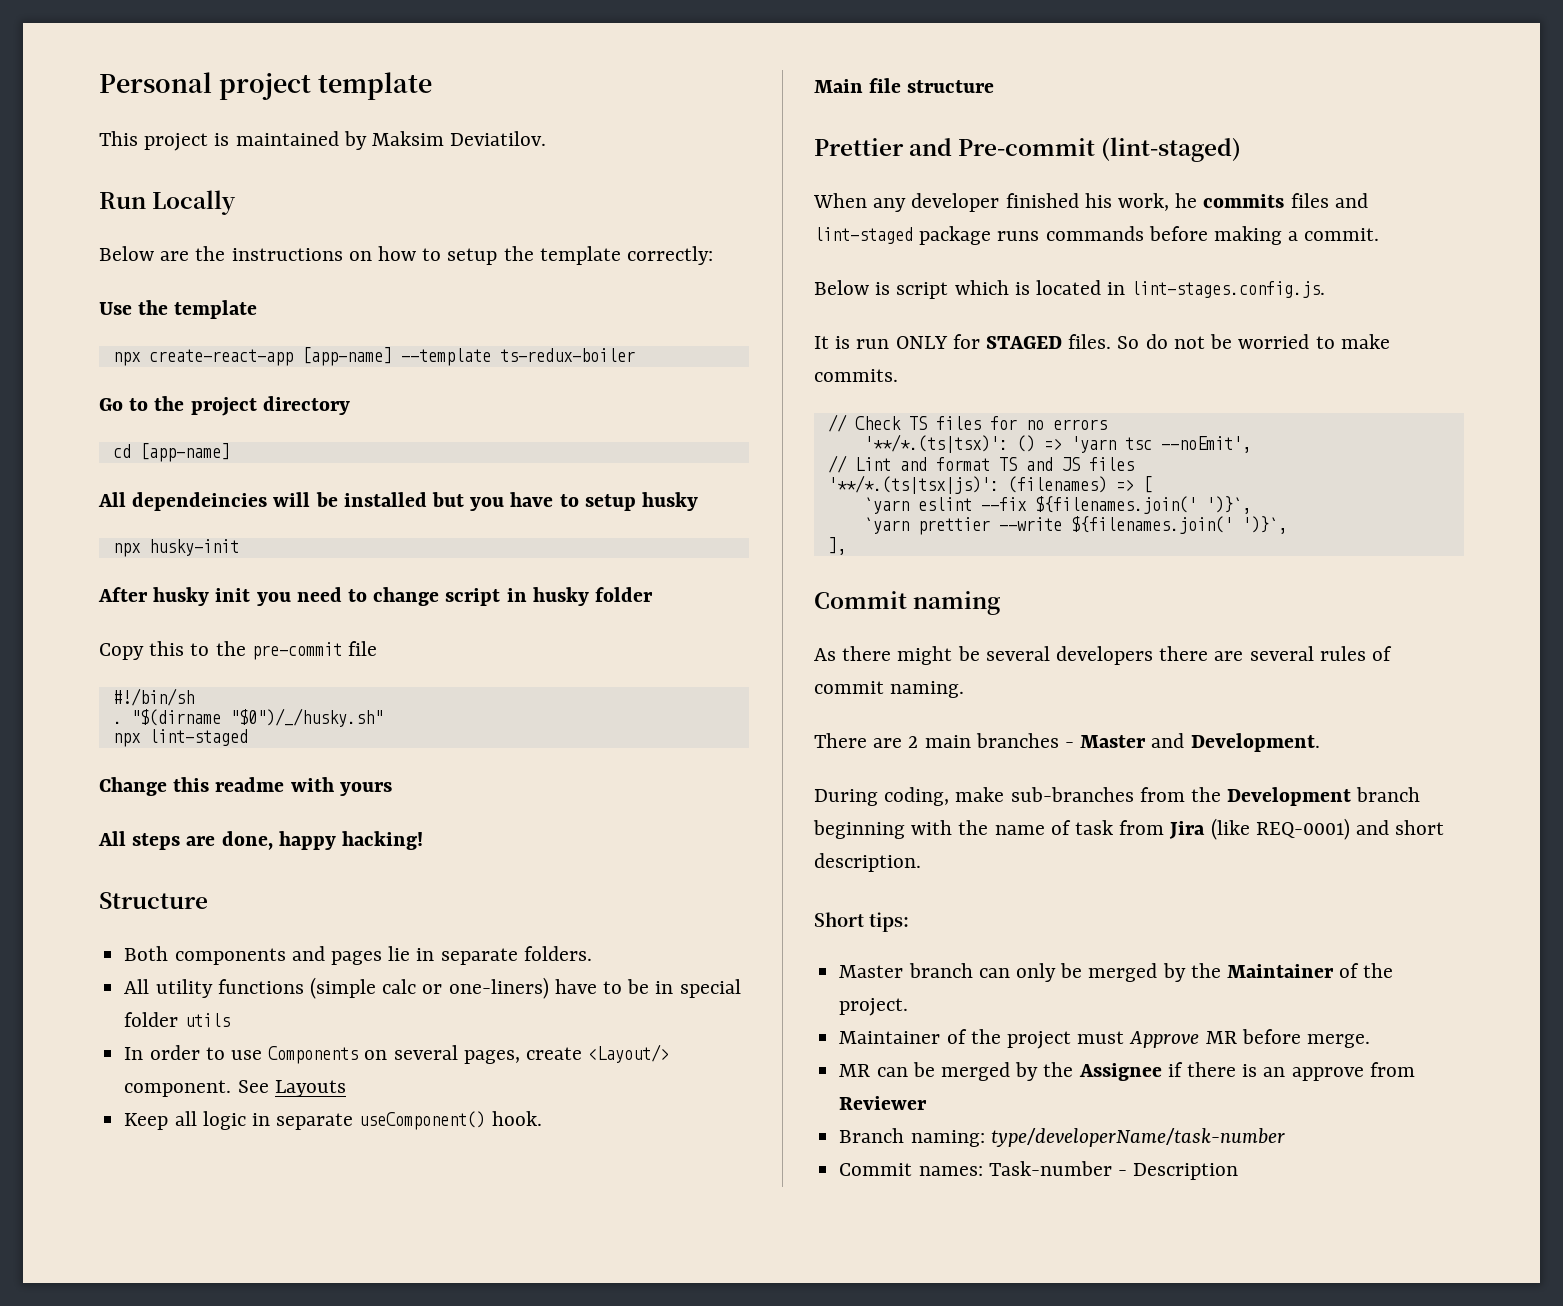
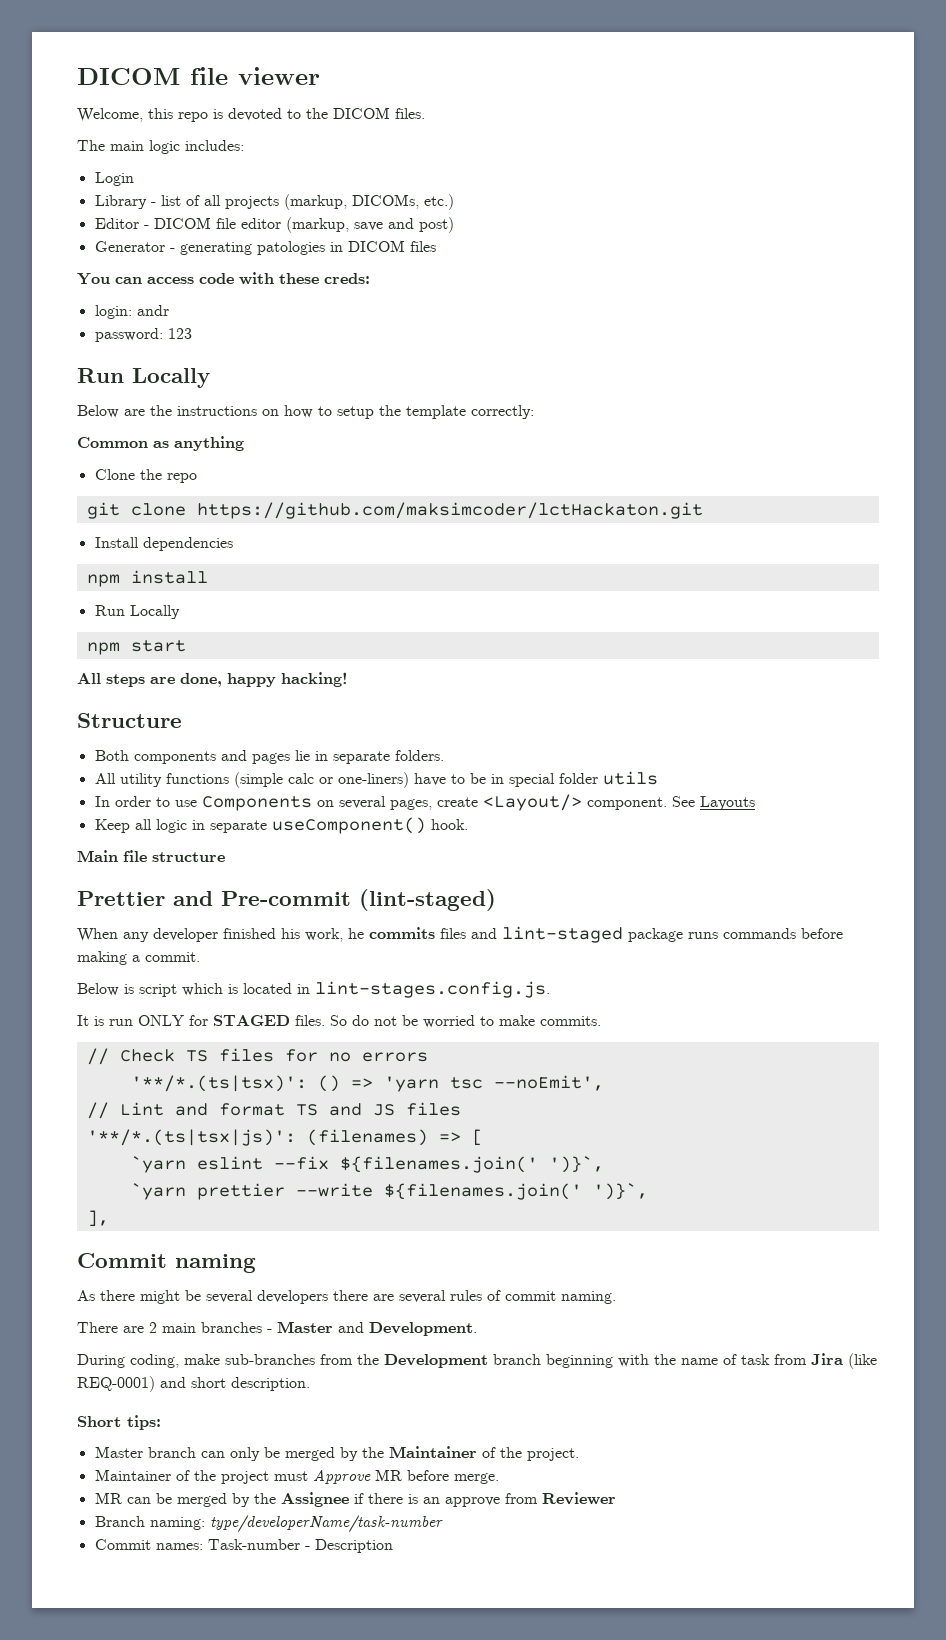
- Personal project template
- This project is maintained by Maksim Deviatilov.
+ DICOM file viewer
+ Welcome, this repo is devoted to the DICOM files.
+ The main logic includes:
+ Login
+ Library - list of all projects (markup, DICOMs, etc.)
+ Editor - DICOM file editor (markup, save and post)
+ Generator - generating patologies in DICOM files
+ You can access code with these creds:
+ login: andr
+ password: 123
- Use the template
- npx create-react-app [app-name] --template ts-redux-boiler
- Go to the project directory
- cd [app-name]
- All dependeincies will be installed but you have to setup husky
- npx husky-init
- After husky init you need to change script in husky folder
- Copy this to the pre-commit file
- #!/bin/sh
- . "$(dirname "$0")/_/husky.sh"
- npx lint-staged
- Change this readme with yours
+ Common as anything
+ Clone the repo
+ git clone https://github.com/maksimcoder/lctHackaton.git
+ Install dependencies
+ npm install
+ Run Locally
+ npm start

